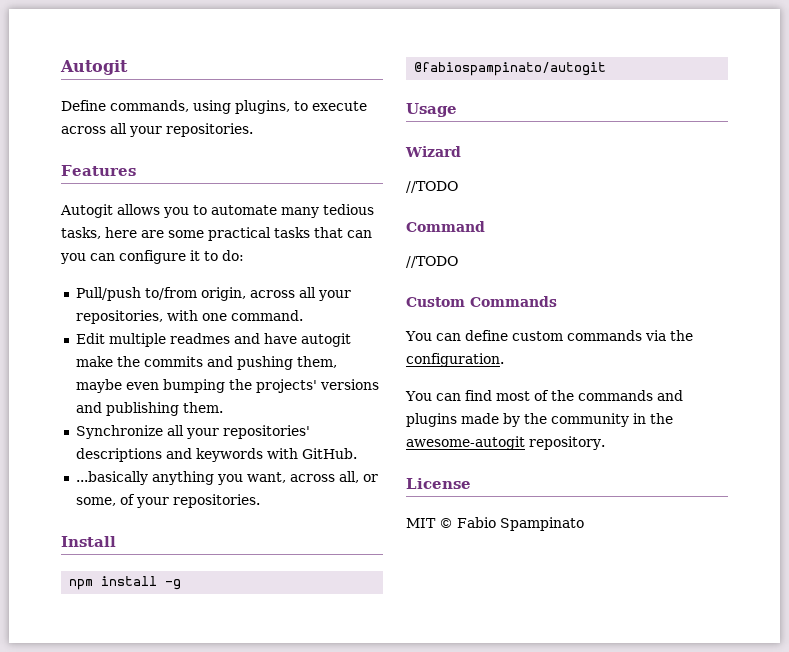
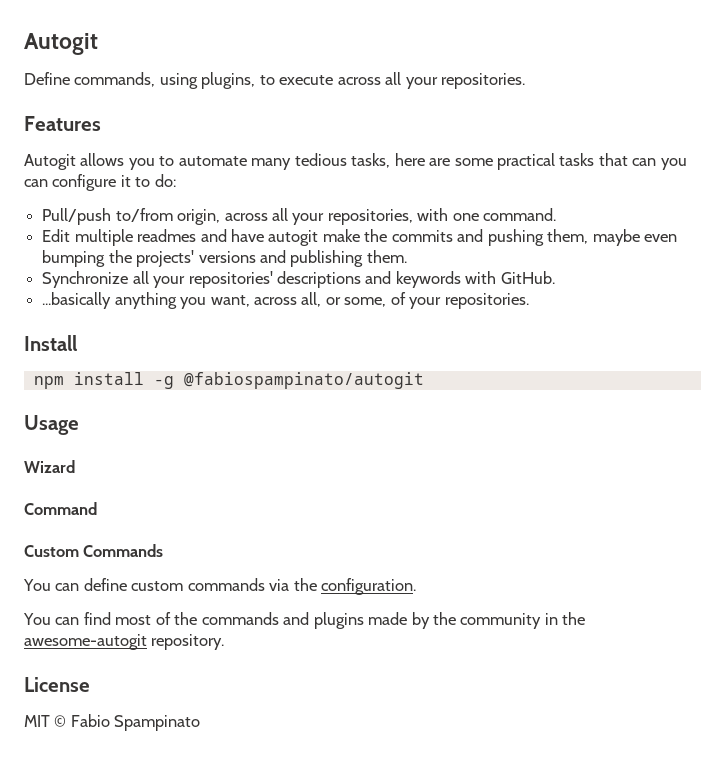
  Wizard
- //TODO
  Command
- //TODO

